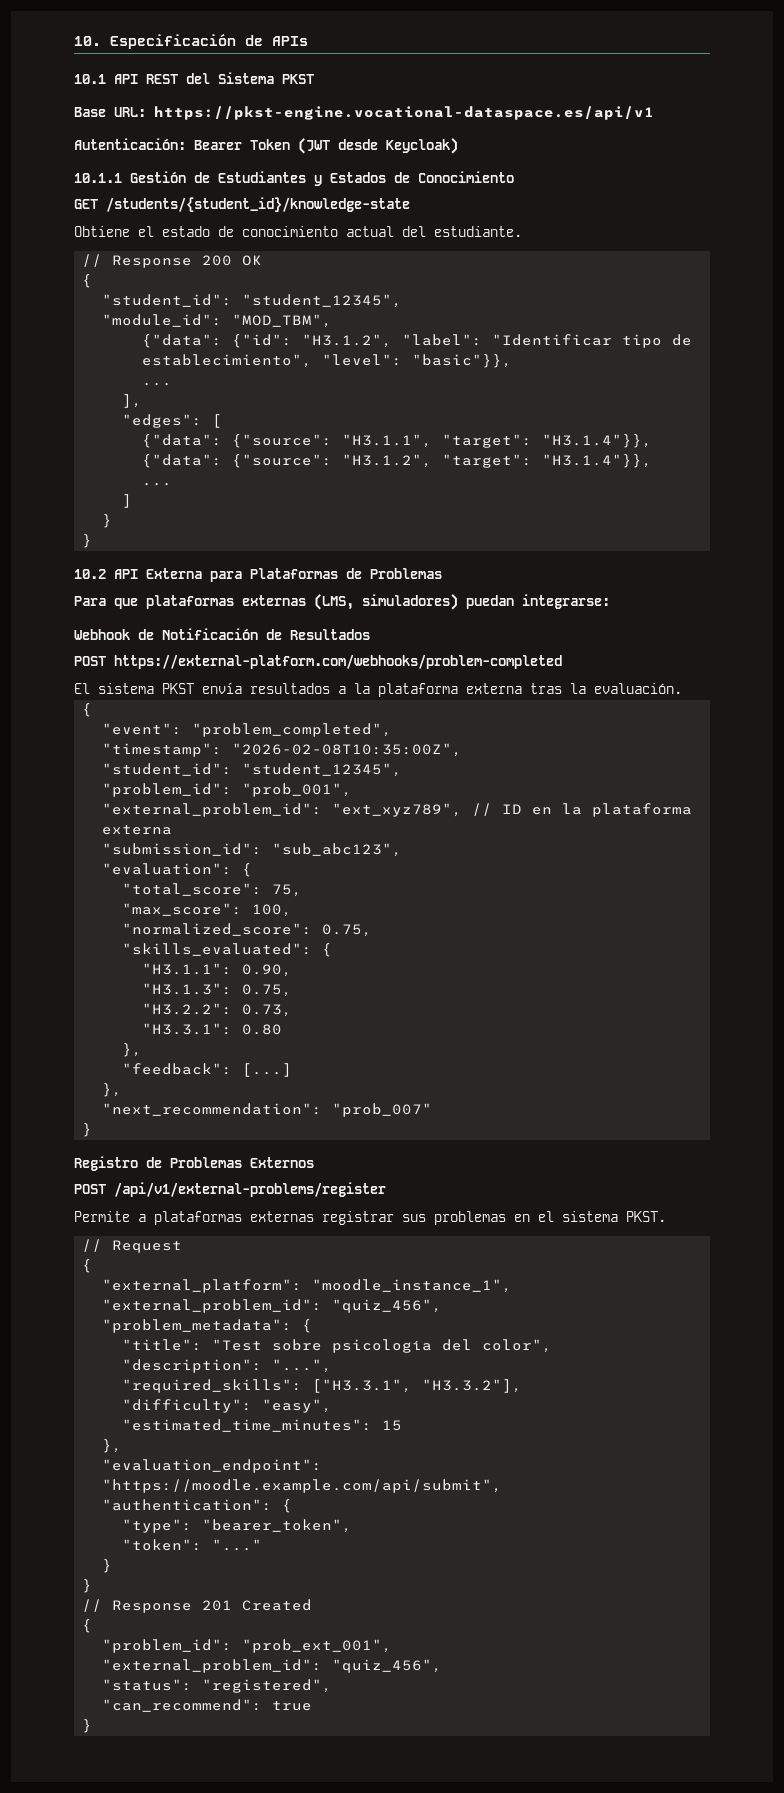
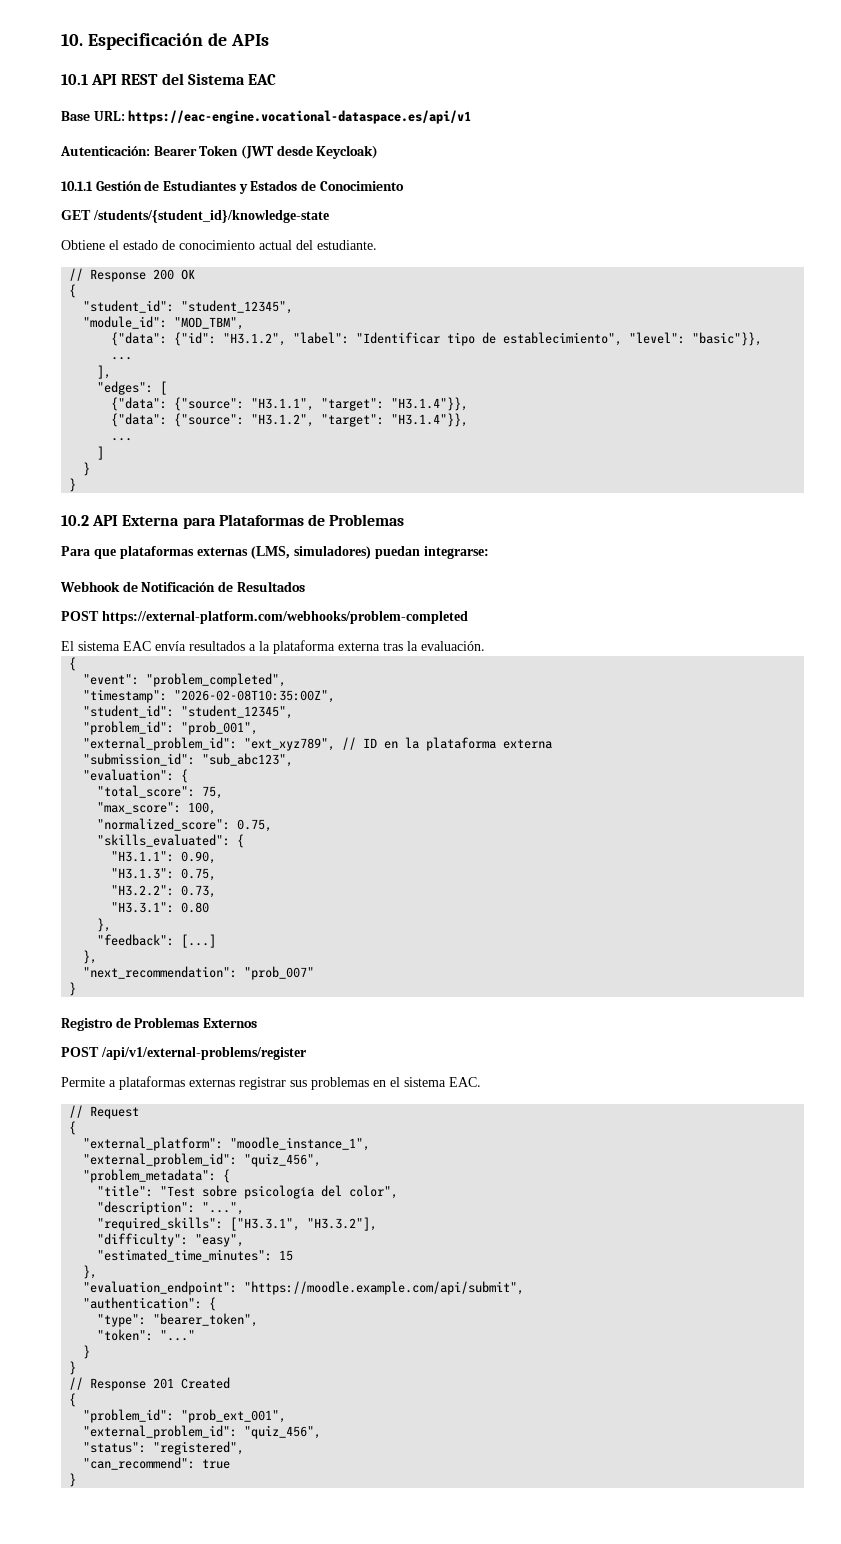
- 10.1 API REST del Sistema PKST
+ 10.1 API REST del Sistema EAC
- Base URL: https://pkst-engine.vocational-dataspace.es/api/v1
+ Base URL: https://eac-engine.vocational-dataspace.es/api/v1
- El sistema PKST envía resultados a la plataforma externa tras la evaluación.
+ El sistema EAC envía resultados a la plataforma externa tras la evaluación.
- Permite a plataformas externas registrar sus problemas en el sistema PKST.
+ Permite a plataformas externas registrar sus problemas en el sistema EAC.

